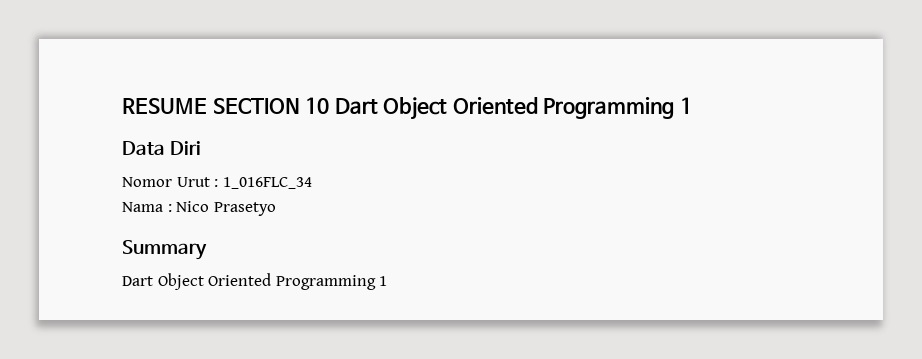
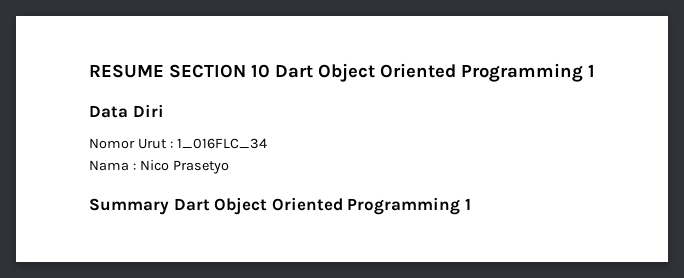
- Summary
- Dart Object Oriented Programming 1
+ Summary Dart Object Oriented Programming 1

